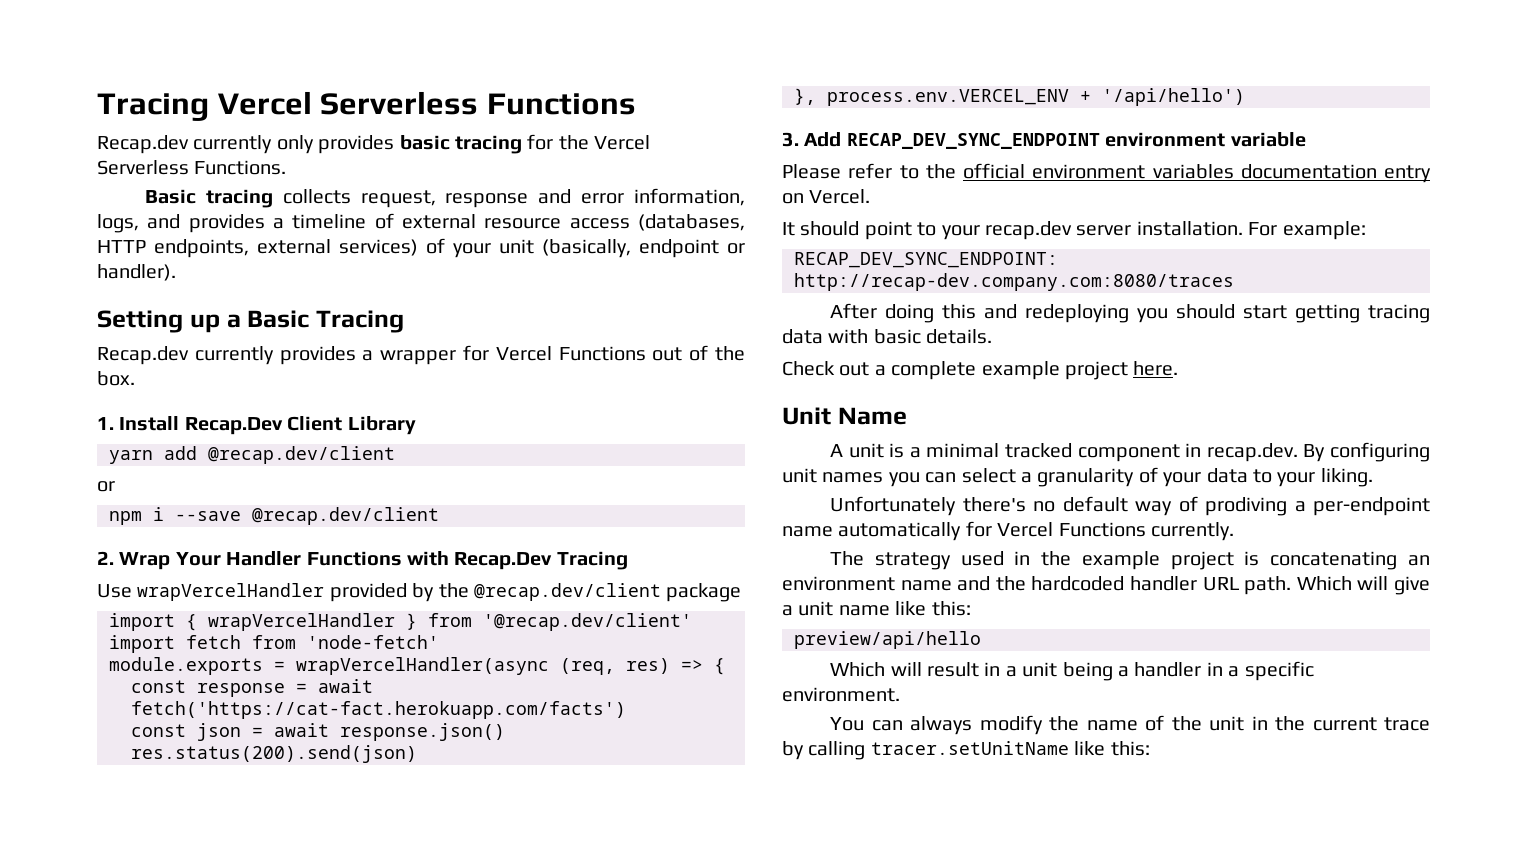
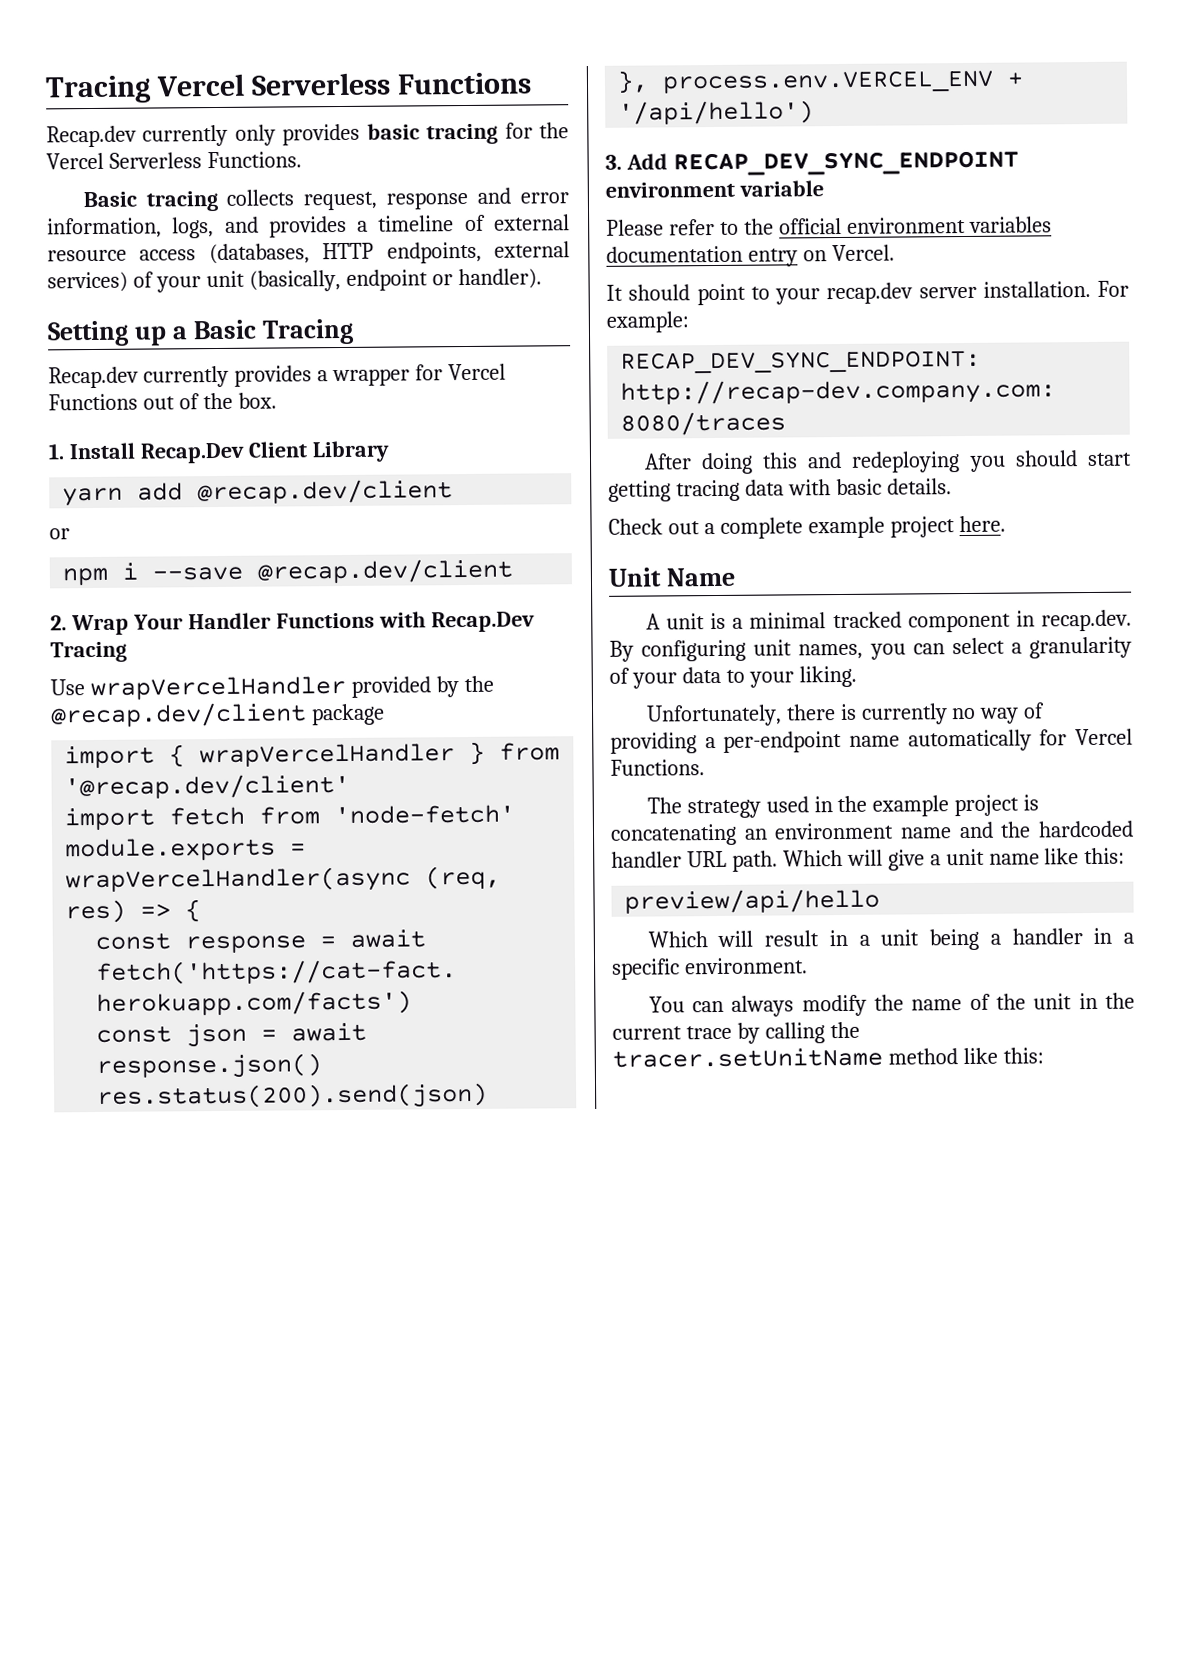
- A unit is a minimal tracked component in recap.dev. By configuring unit names you can select a granularity of your data to your liking.
+ A unit is a minimal tracked component in recap.dev. By configuring unit names, you can select a granularity of your data to your liking.
- Unfortunately there's no default way of prodiving a per-endpoint name automatically for Vercel Functions currently.
+ Unfortunately, there is currently no way of providing a per-endpoint name automatically for Vercel Functions.
- You can always modify the name of the unit in the current trace by calling tracer.setUnitName like this:
+ You can always modify the name of the unit in the current trace by calling the tracer.setUnitName method like this:

